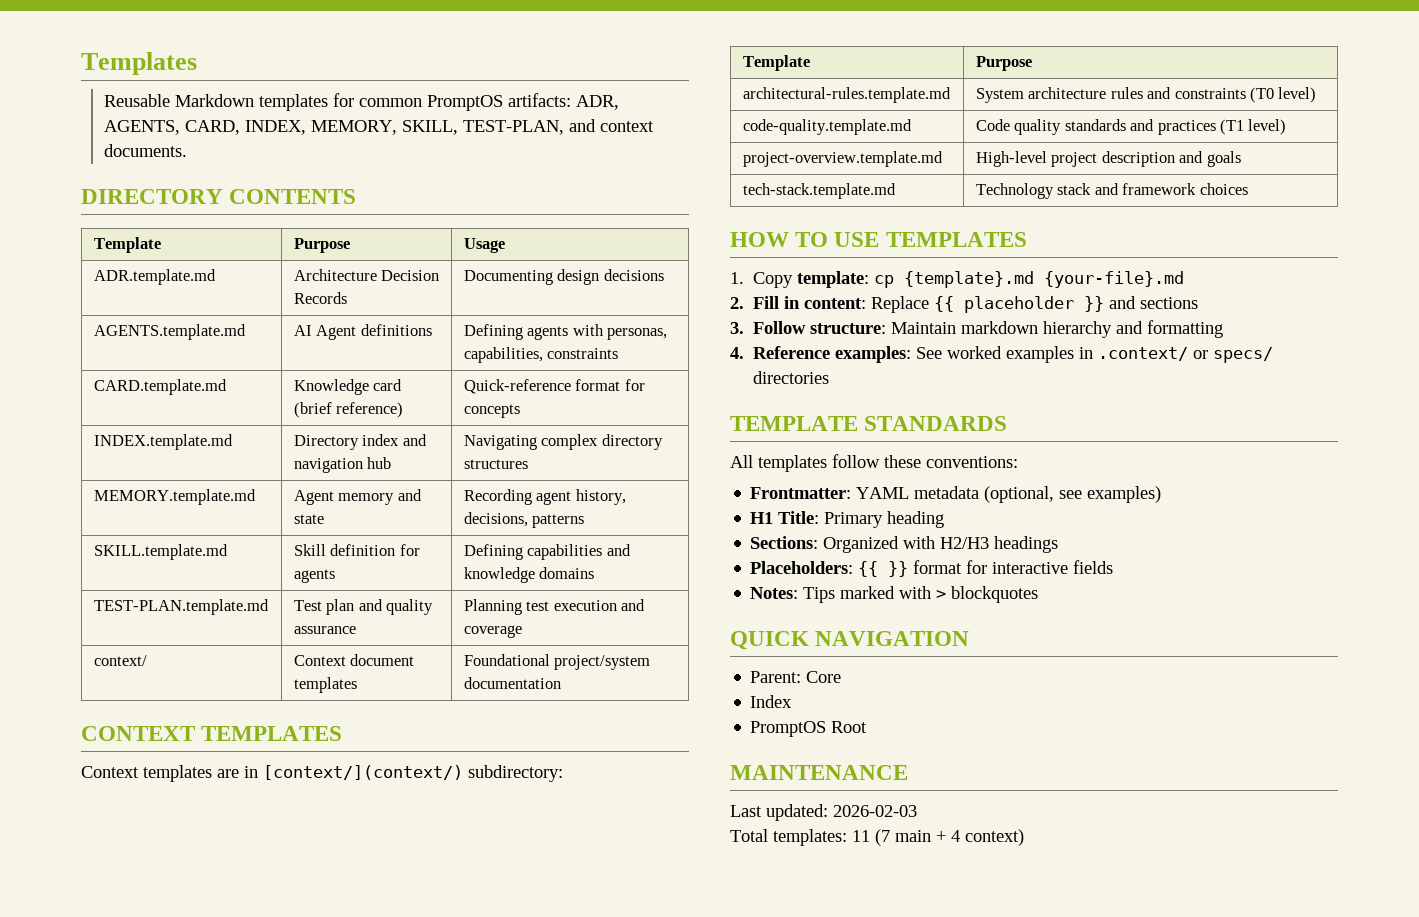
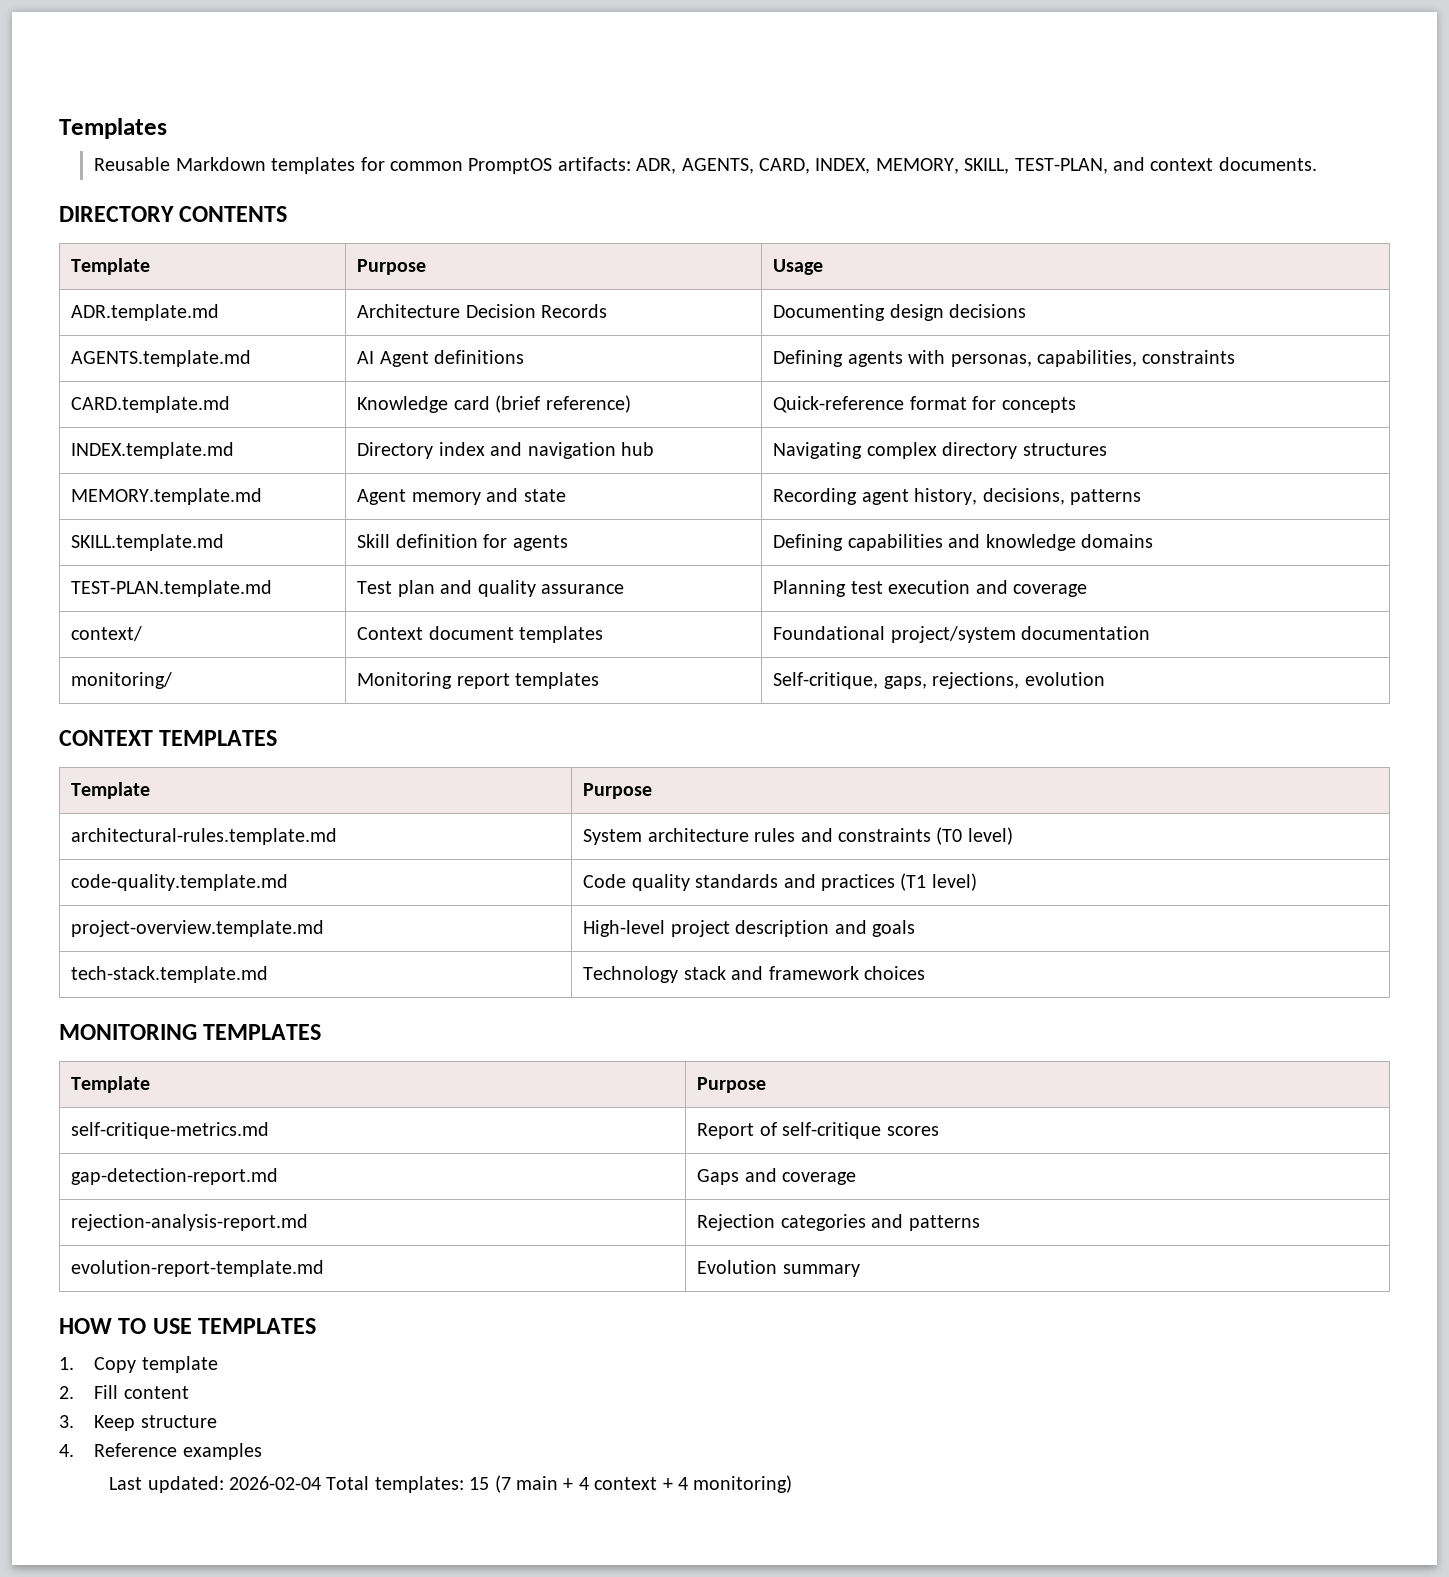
+ monitoring/ | Monitoring report templates | Self-critique, gaps, rejections, evolution
  CONTEXT TEMPLATES
- Context templates are in [context/](context/) subdirectory:
+ MONITORING TEMPLATES
+ Template | Purpose
+ self-critique-metrics.md | Report of self-critique scores
+ gap-detection-report.md | Gaps and coverage
+ rejection-analysis-report.md | Rejection categories and patterns
+ evolution-report-template.md | Evolution summary
- 1. Copy template: cp {template}.md {your-file}.md
- 2. Fill in content: Replace {{ placeholder }} and sections
- 3. Follow structure: Maintain markdown hierarchy and formatting
- 4. Reference examples: See worked examples in .context/ or specs/ directories
- TEMPLATE STANDARDS
- All templates follow these conventions:
- Frontmatter: YAML metadata (optional, see examples)
- H1 Title: Primary heading
- Sections: Organized with H2/H3 headings
- Placeholders: {{ }} format for interactive fields
- Notes: Tips marked with > blockquotes
- QUICK NAVIGATION
- Parent: Core
- Index
- PromptOS Root
- MAINTENANCE
+ 1. Copy template
+ 2. Fill content
+ 3. Keep structure
+ 4. Reference examples
- Last updated: 2026-02-03
- Total templates: 11 (7 main + 4 context)
+ Last updated: 2026-02-04 Total templates: 15 (7 main + 4 context + 4 monitoring)

